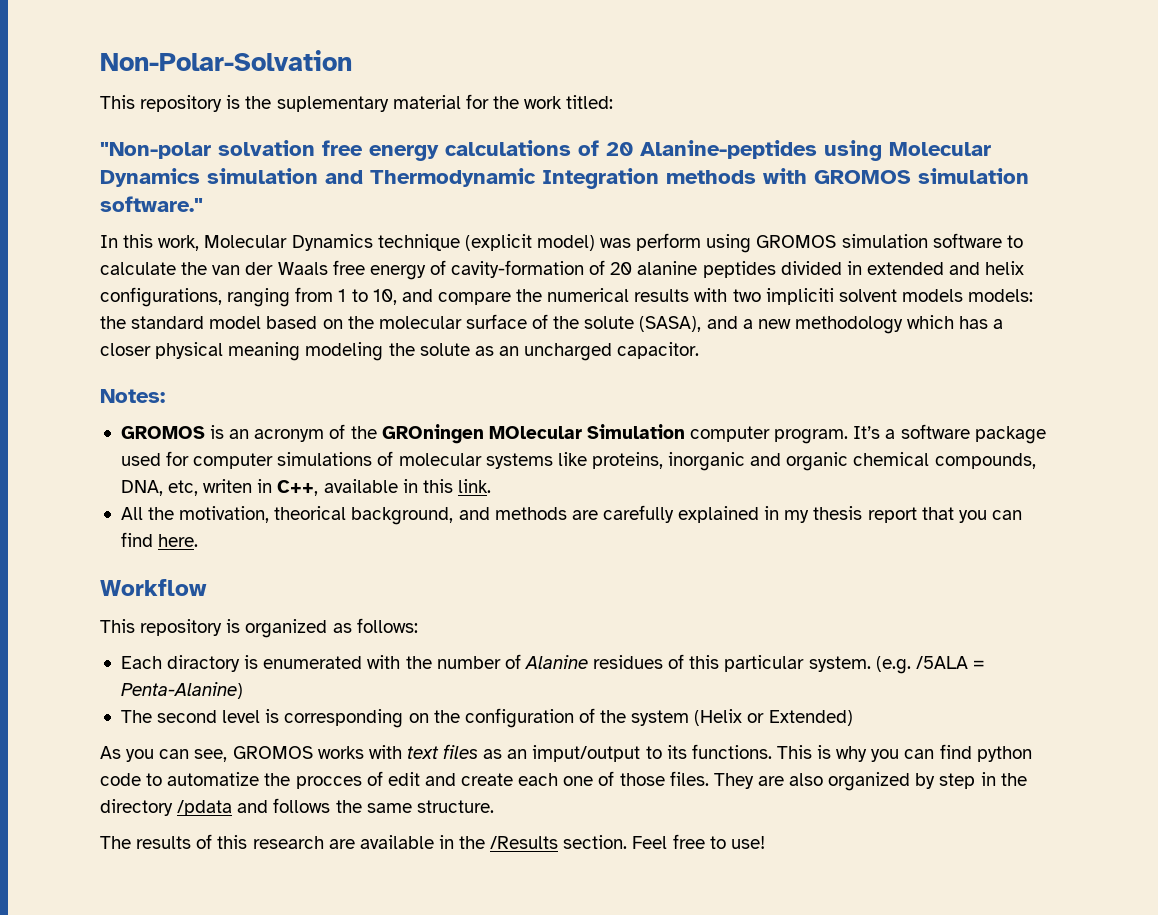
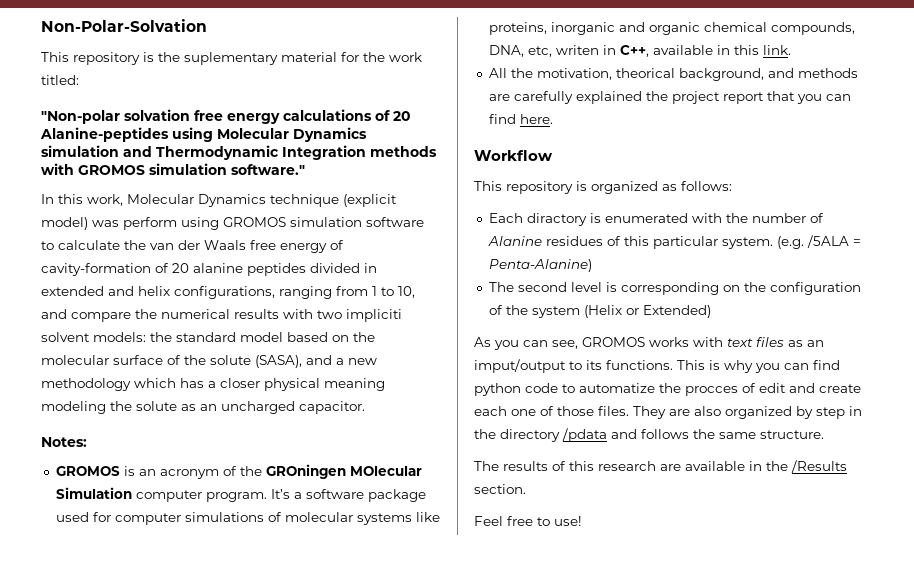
- In this work, Molecular Dynamics technique (explicit model) was perform using GROMOS simulation software to calculate the van der Waals free energy of cavity-formation of 20 alanine peptides divided in extended and helix configurations, ranging from 1 to 10, and compare the numerical results with two impliciti solvent models models:
+ In this work, Molecular Dynamics technique (explicit model) was perform using GROMOS simulation software to calculate the van der Waals free energy of cavity-formation of 20 alanine peptides divided in extended and helix configurations, ranging from 1 to 10, and compare the numerical results with two impliciti solvent models:
- All the motivation, theorical background, and methods are carefully explained in my thesis report that you can find here.
+ All the motivation, theorical background, and methods are carefully explained the project report that you can find here.
- The results of this research are available in the /Results section. Feel free to use!
+ The results of this research are available in the /Results section.
+ Feel free to use!

